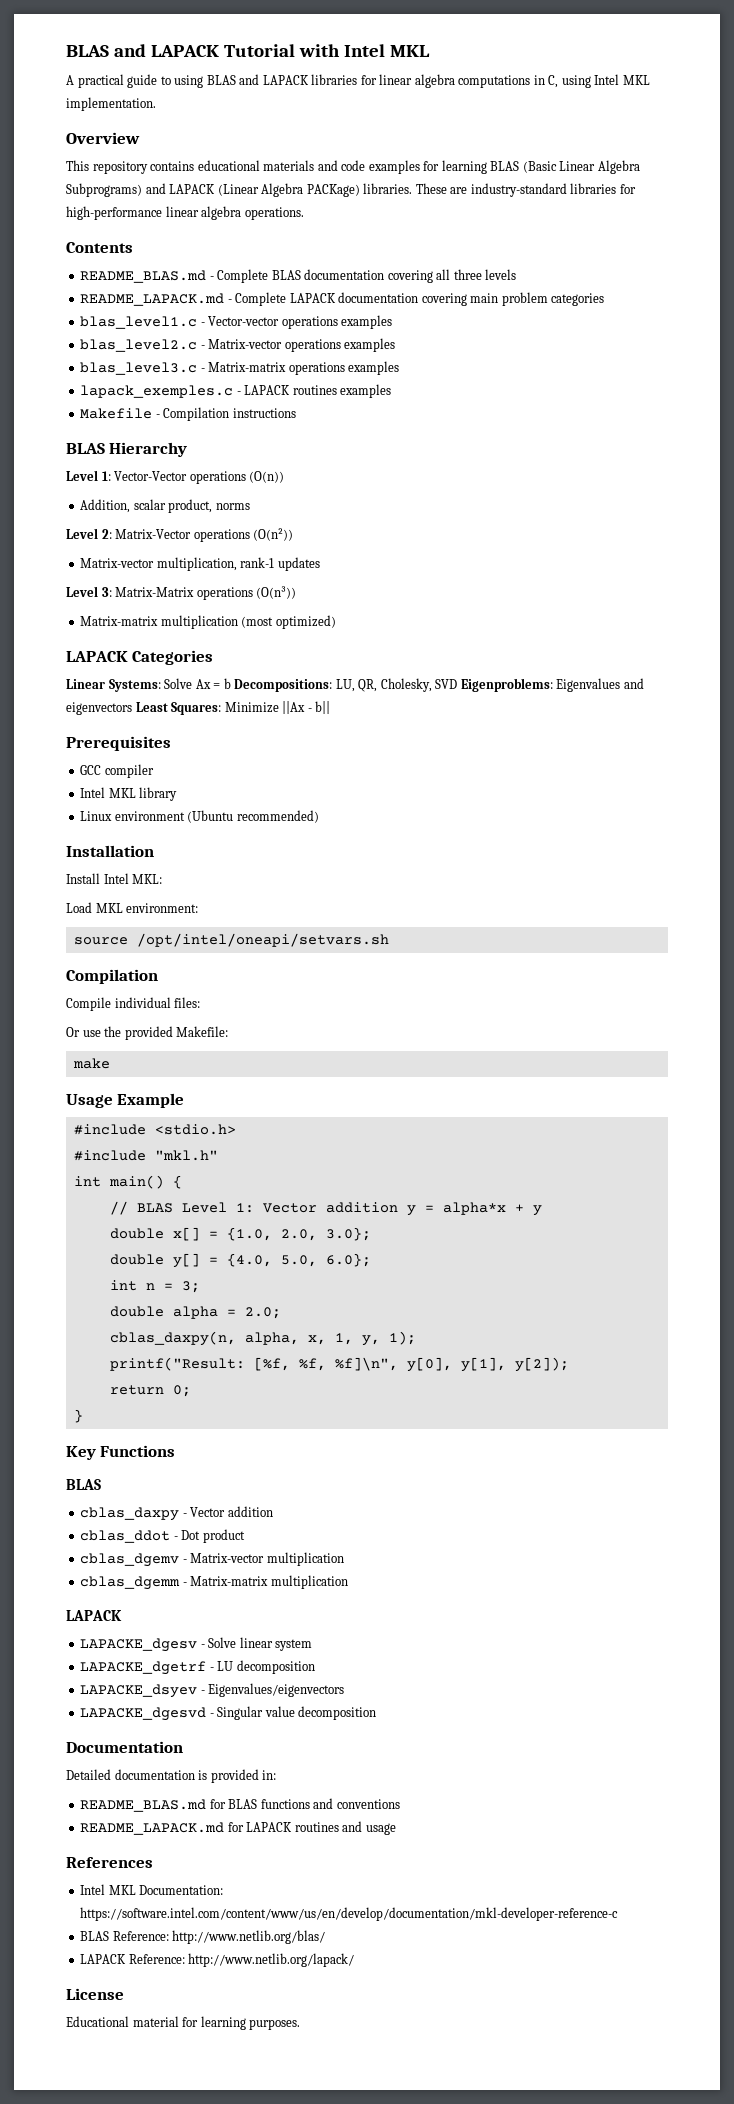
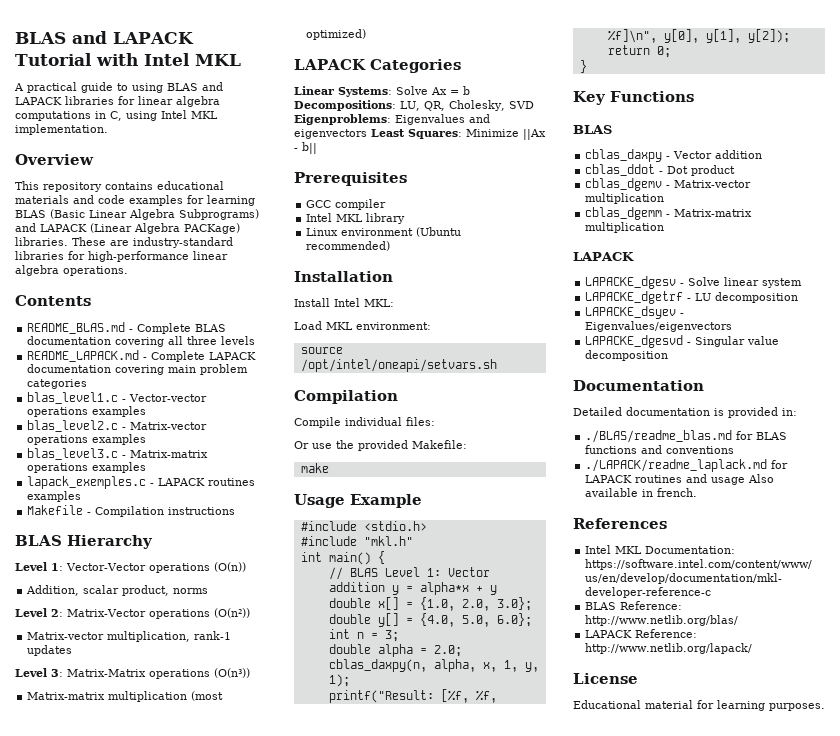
- README_BLAS.md for BLAS functions and conventions
+ ./BLAS/readme_blas.md for BLAS functions and conventions
- README_LAPACK.md for LAPACK routines and usage
+ ./LAPACK/readme_laplack.md for LAPACK routines and usage Also available in french.

